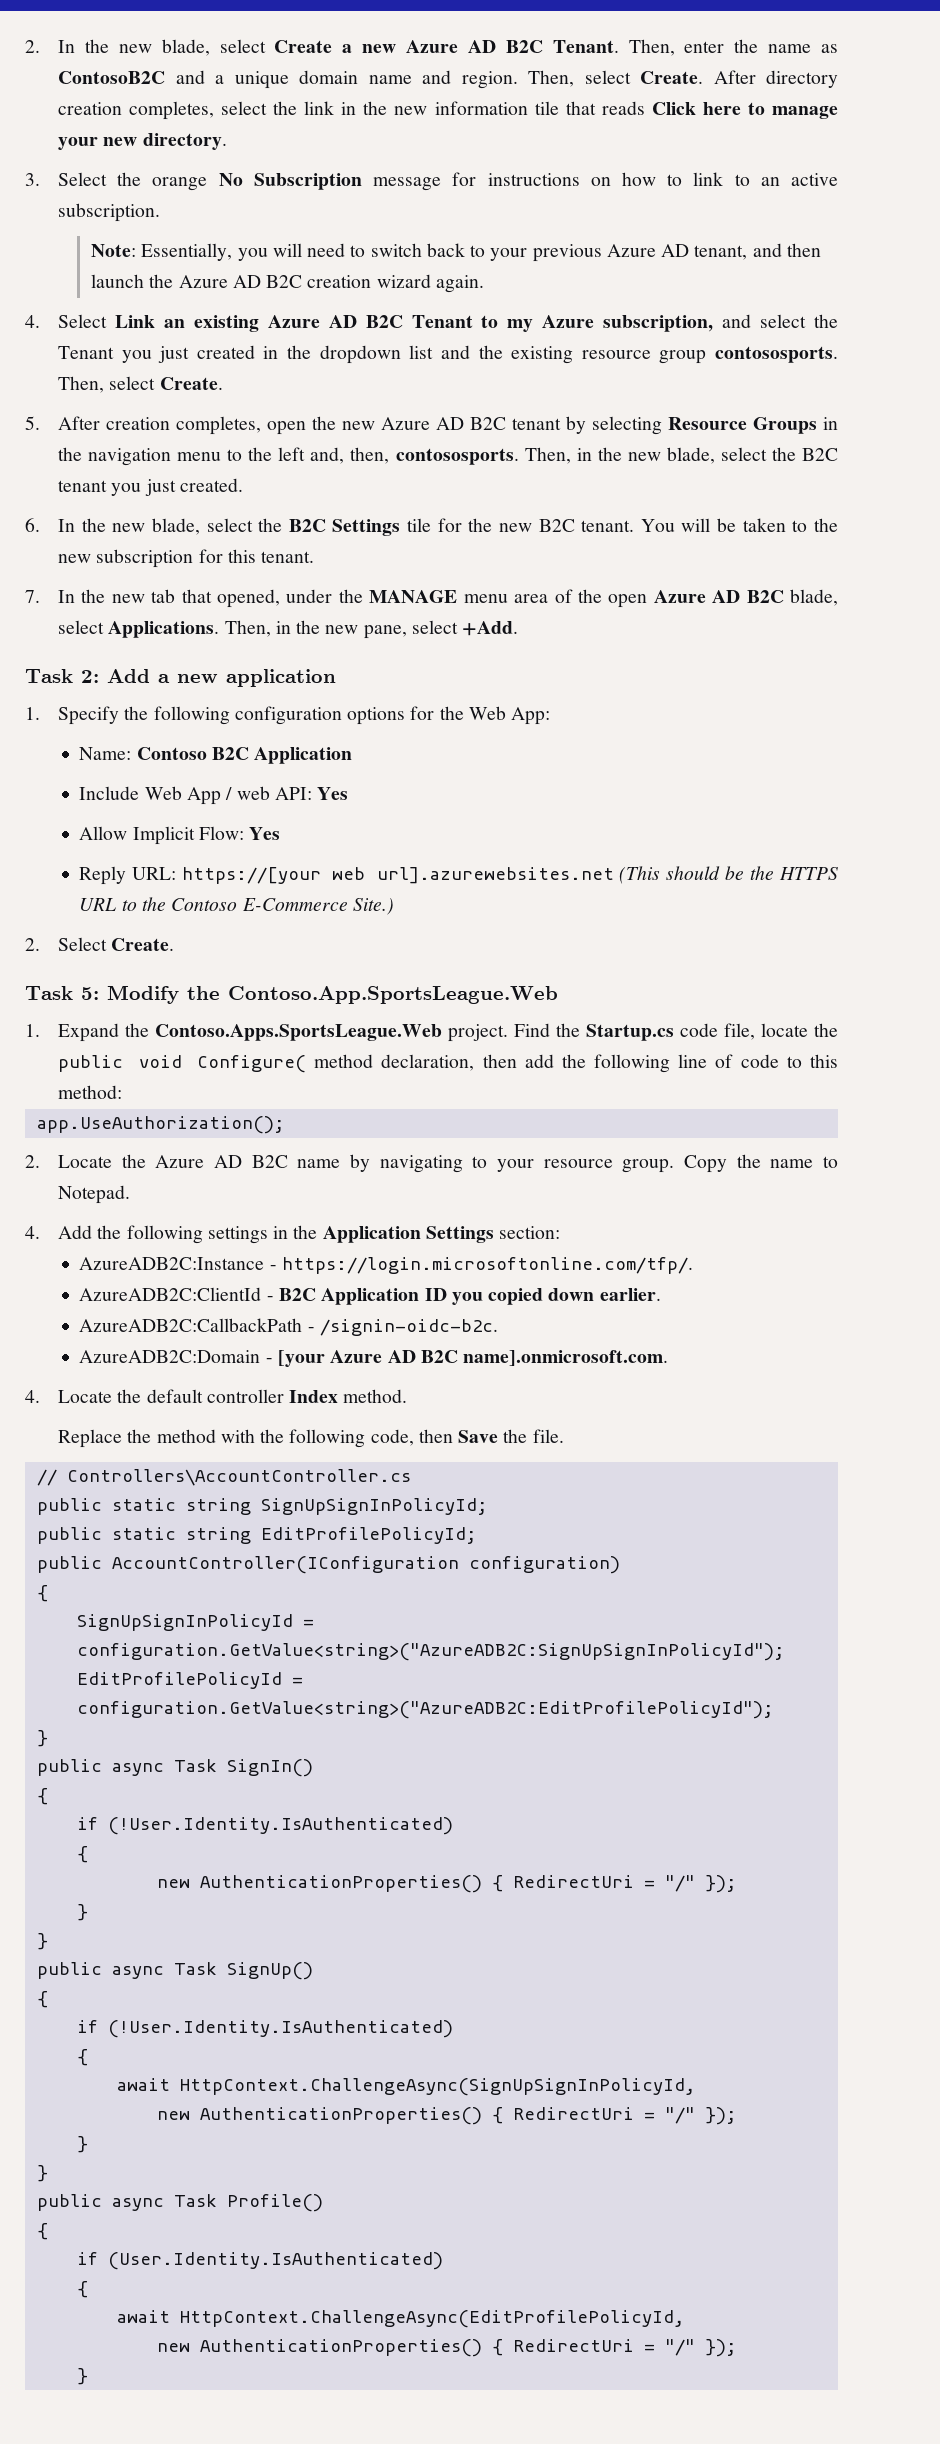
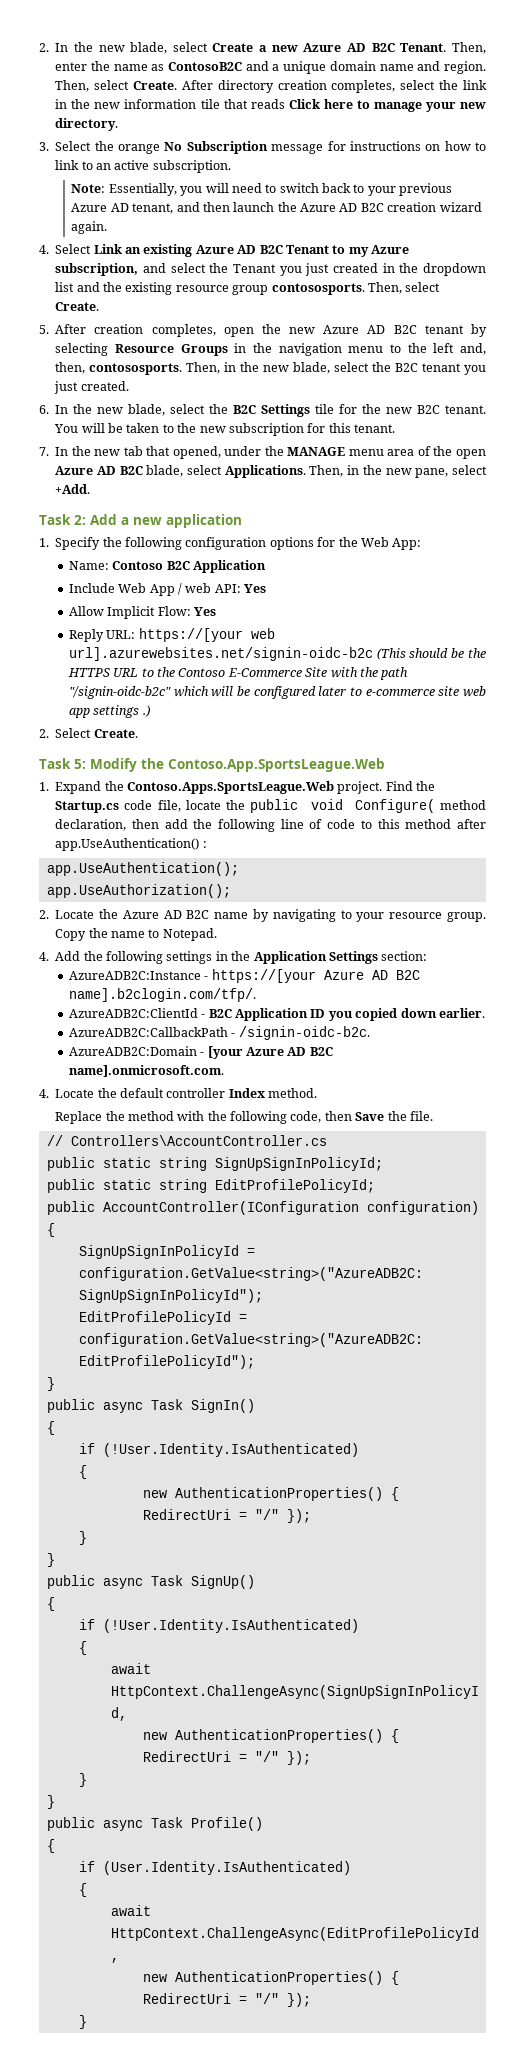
- Reply URL: https://[your web url].azurewebsites.net (This should be the HTTPS URL to the Contoso E-Commerce Site.)
+ Reply URL: https://[your web url].azurewebsites.net/signin-oidc-b2c (This should be the HTTPS URL to the Contoso E-Commerce Site with the path "/signin-oidc-b2c" which will be configured later to e-commerce site web app settings .)
- Find the Startup.cs code file, locate the public void Configure( method declaration, then add the following line of code to this method:
+ Find the Startup.cs code file, locate the public void Configure( method declaration, then add the following line of code to this method after app.UseAuthentication() :
+ app.UseAuthentication();
- AzureADB2C:Instance - https://login.microsoftonline.com/tfp/.
+ AzureADB2C:Instance - https://[your Azure AD B2C name].b2clogin.com/tfp/.

